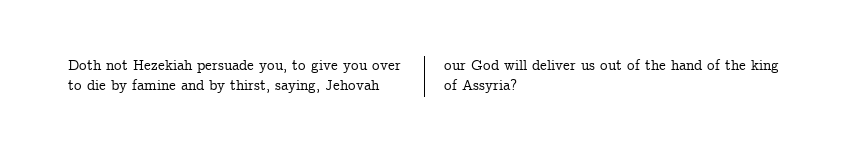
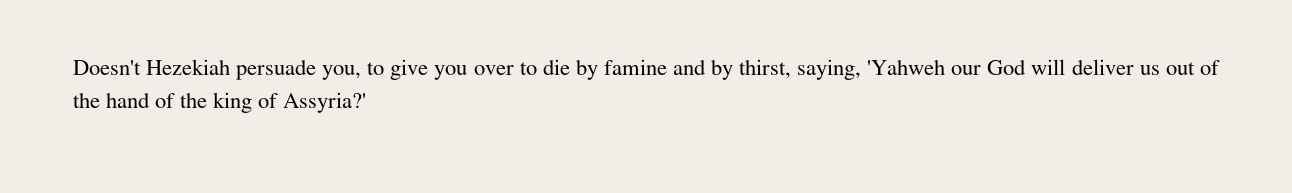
- Doth not Hezekiah persuade you, to give you over to die by famine and by thirst, saying, Jehovah our God will deliver us out of the hand of the king of Assyria?
+ Doesn't Hezekiah persuade you, to give you over to die by famine and by thirst, saying, 'Yahweh our God will deliver us out of the hand of the king of Assyria?'

